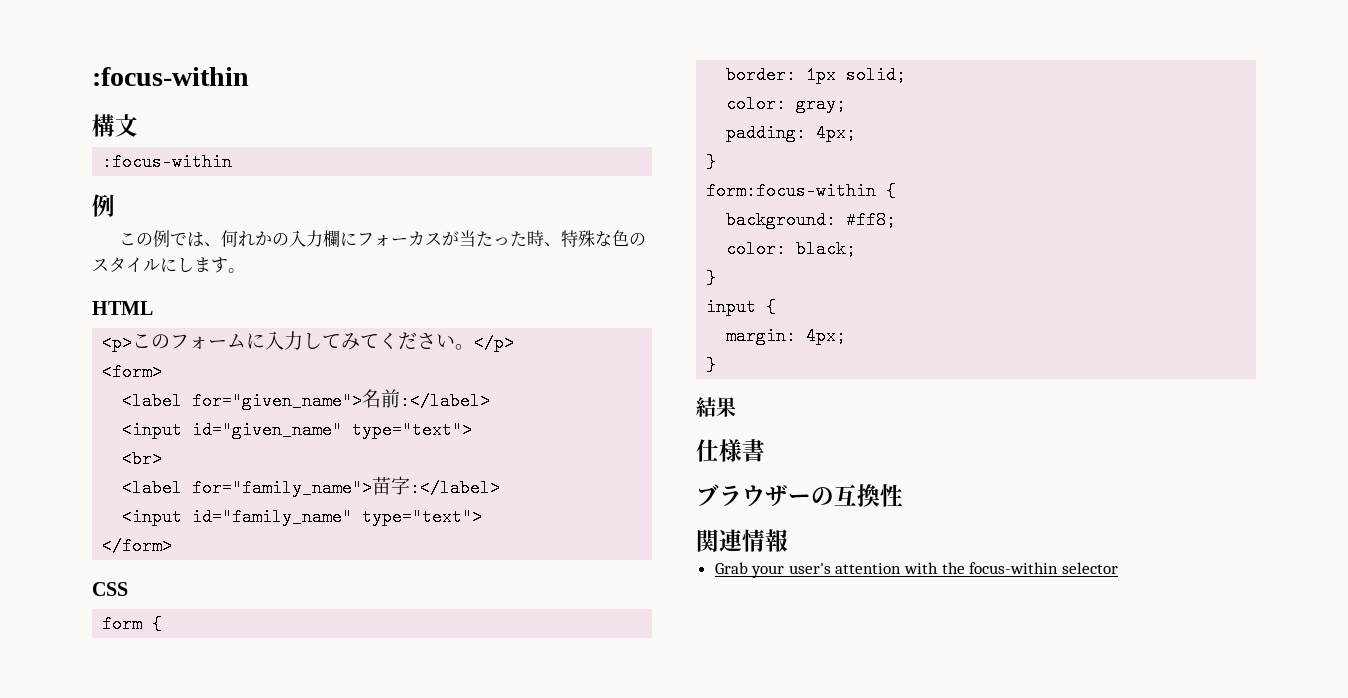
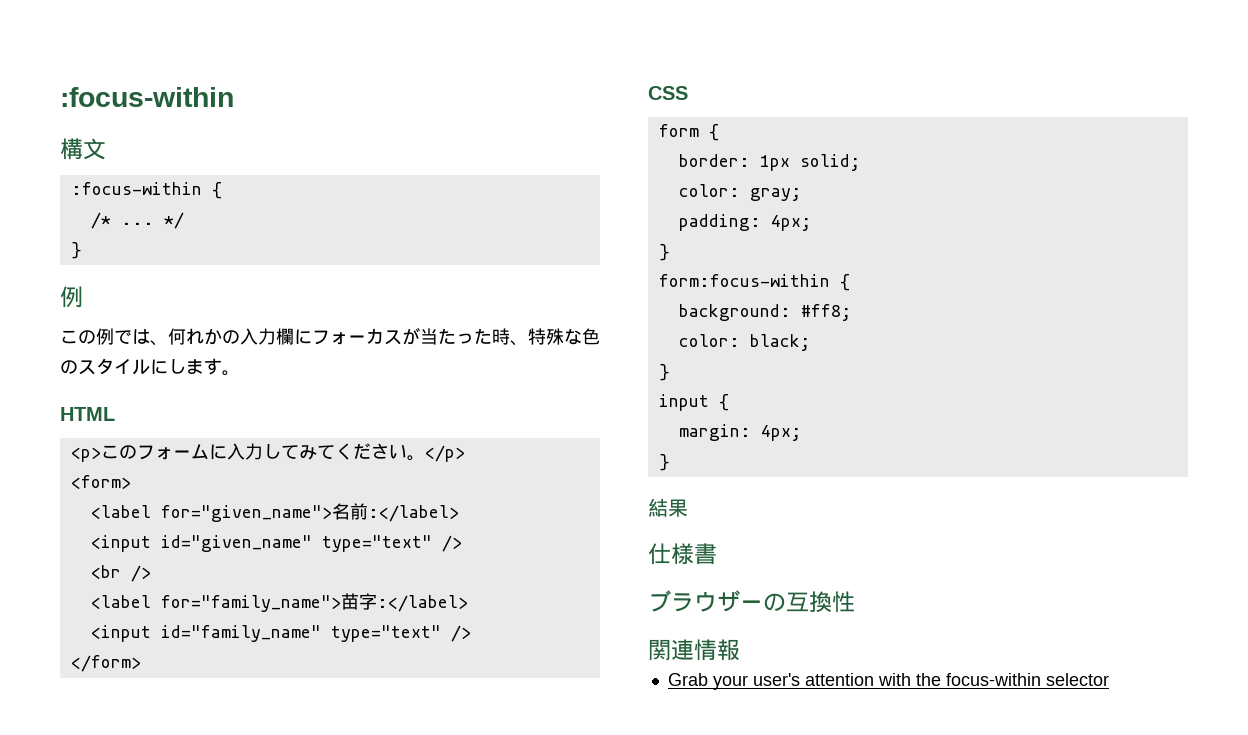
  構文
- :focus-within
+ :focus-within {
+ /* ... */
+ }
- <input id="given_name" type="text">
- <br>
+ <input id="given_name" type="text" />
+ <br />
- <input id="family_name" type="text">
+ <input id="family_name" type="text" />

